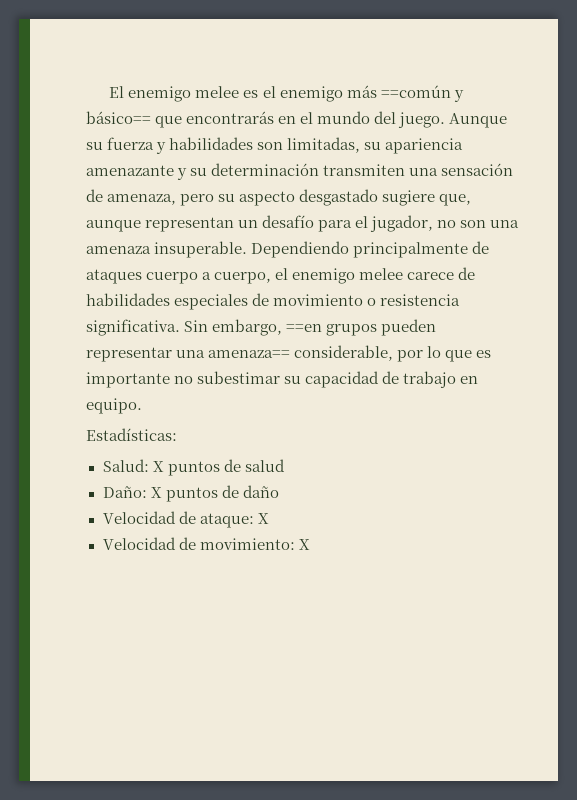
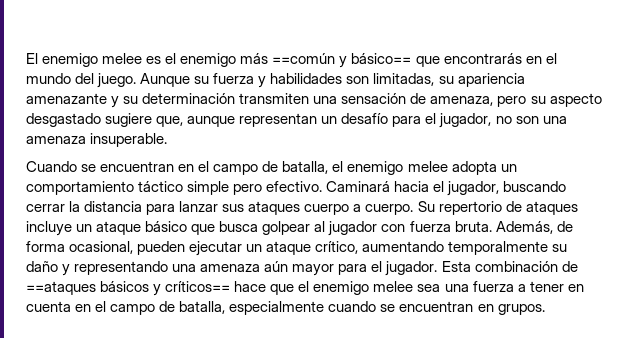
- Aunque su fuerza y habilidades son limitadas, su apariencia amenazante y su determinación transmiten una sensación de amenaza, pero su aspecto desgastado sugiere que, aunque representan un desafío para el jugador, no son una amenaza insuperable. Dependiendo principalmente de ataques cuerpo a cuerpo, el enemigo melee carece de habilidades especiales de movimiento o resistencia significativa. Sin embargo, ==en grupos pueden representar una amenaza== considerable, por lo que es importante no subestimar su capacidad de trabajo en equipo.
- Estadísticas:
- Salud: X puntos de salud
- Daño: X puntos de daño
- Velocidad de ataque: X
- Velocidad de movimiento: X
+ Aunque su fuerza y habilidades son limitadas, su apariencia amenazante y su determinación transmiten una sensación de amenaza, pero su aspecto desgastado sugiere que, aunque representan un desafío para el jugador, no son una amenaza insuperable.
+ Cuando se encuentran en el campo de batalla, el enemigo melee adopta un comportamiento táctico simple pero efectivo. Caminará hacia el jugador, buscando cerrar la distancia para lanzar sus ataques cuerpo a cuerpo. Su repertorio de ataques incluye un ataque básico que busca golpear al jugador con fuerza bruta. Además, de forma ocasional, pueden ejecutar un ataque crítico, aumentando temporalmente su daño y representando una amenaza aún mayor para el jugador. Esta combinación de ==ataques básicos y críticos== hace que el enemigo melee sea una fuerza a tener en cuenta en el campo de batalla, especialmente cuando se encuentran en grupos.

